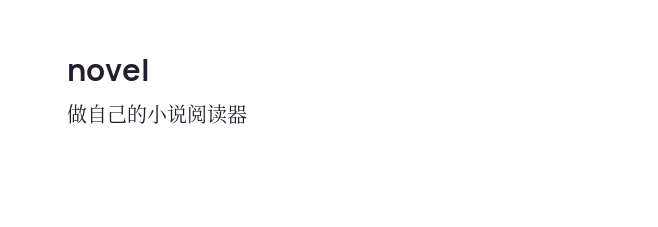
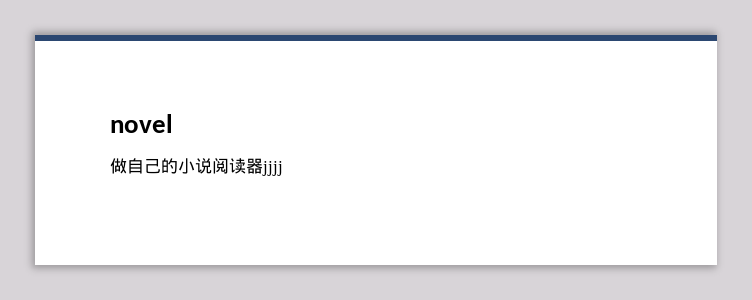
- 做自己的小说阅读器
+ 做自己的小说阅读器jjjj

